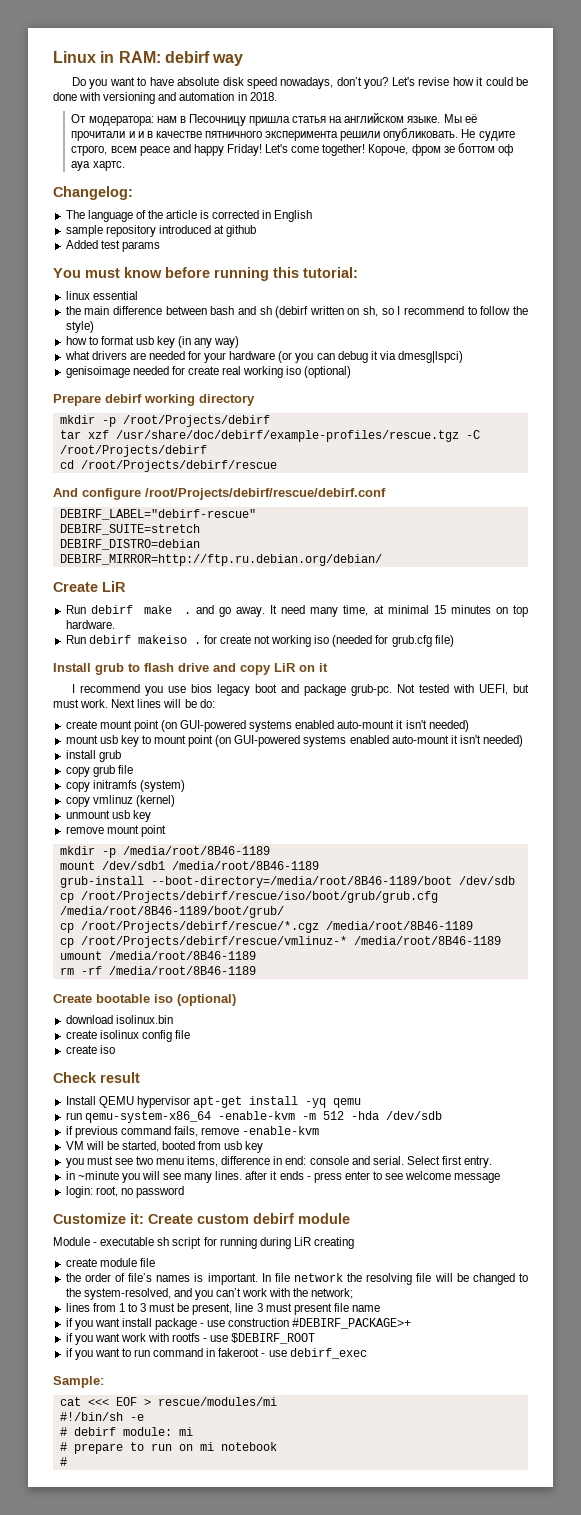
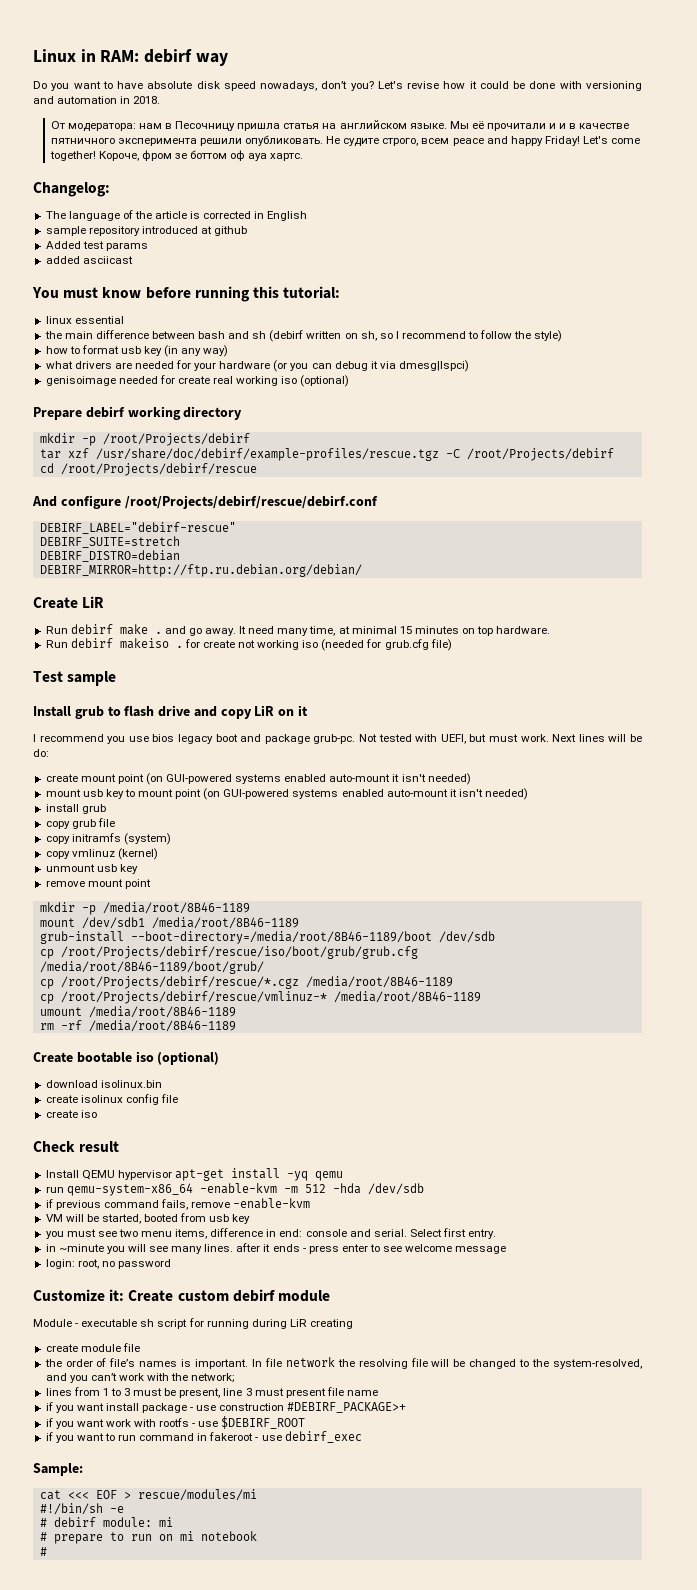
+ added asciicast
+ Test sample

